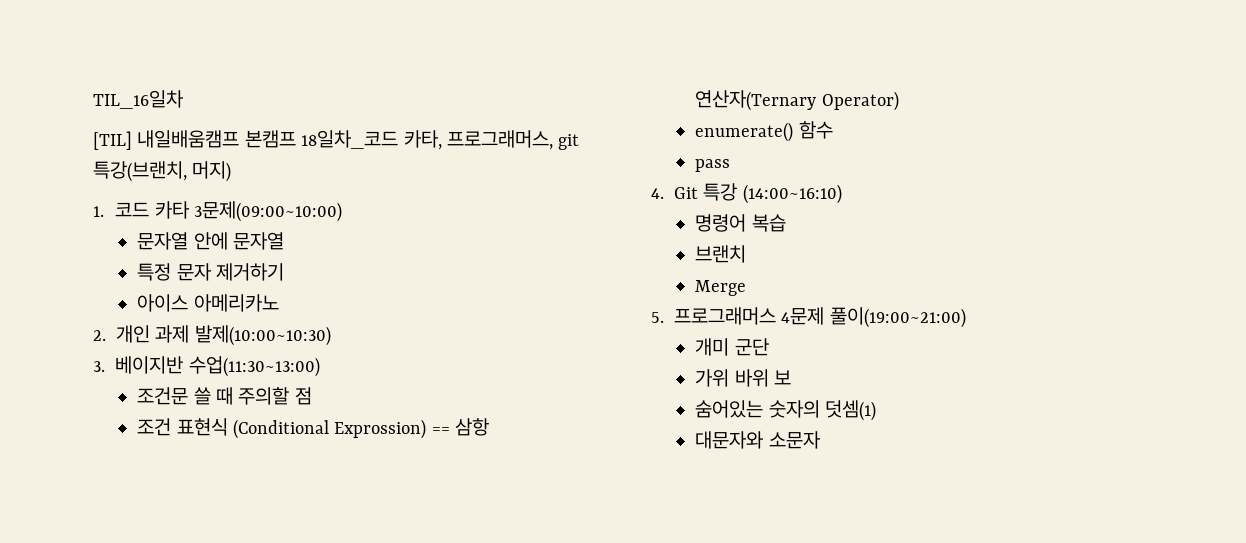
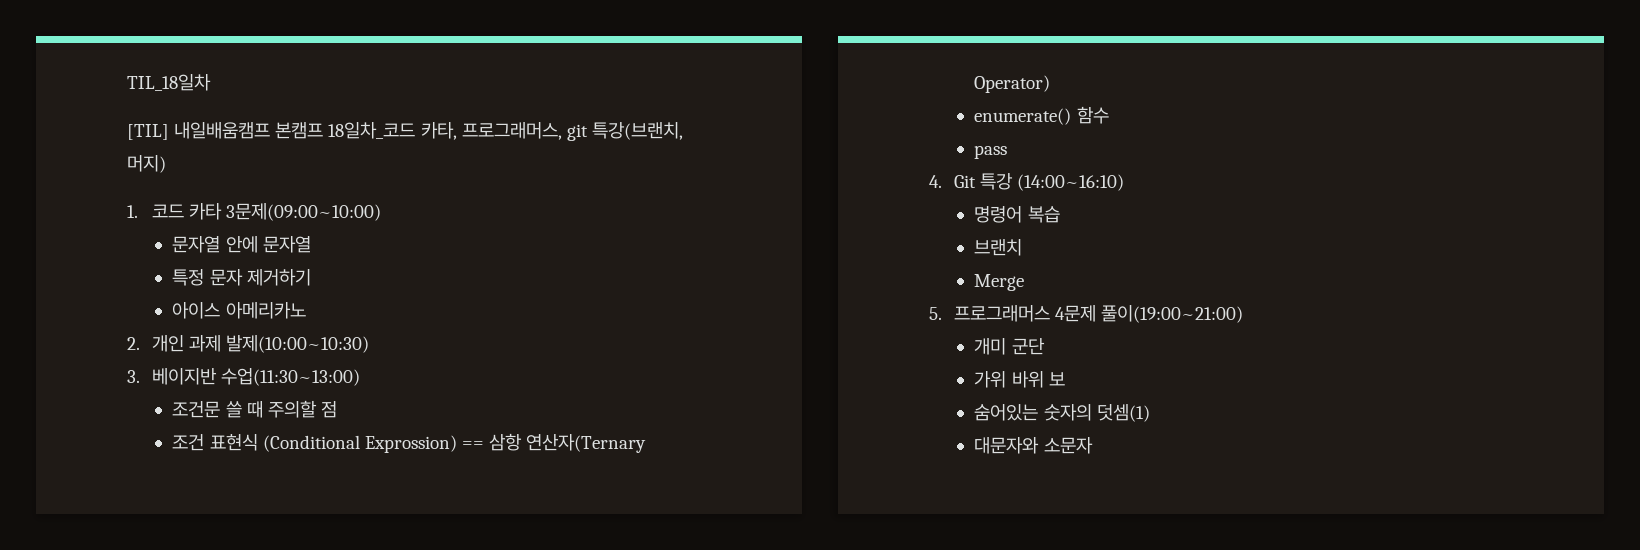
- TIL_16일차
+ TIL_18일차

